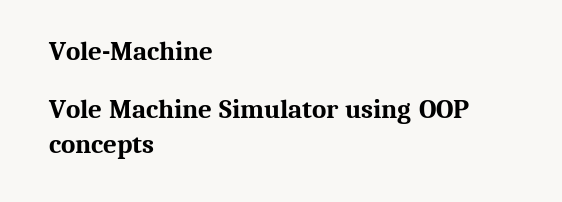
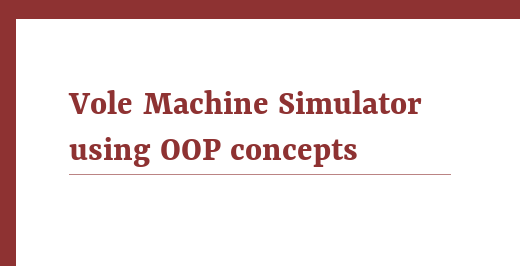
- Vole-Machine

